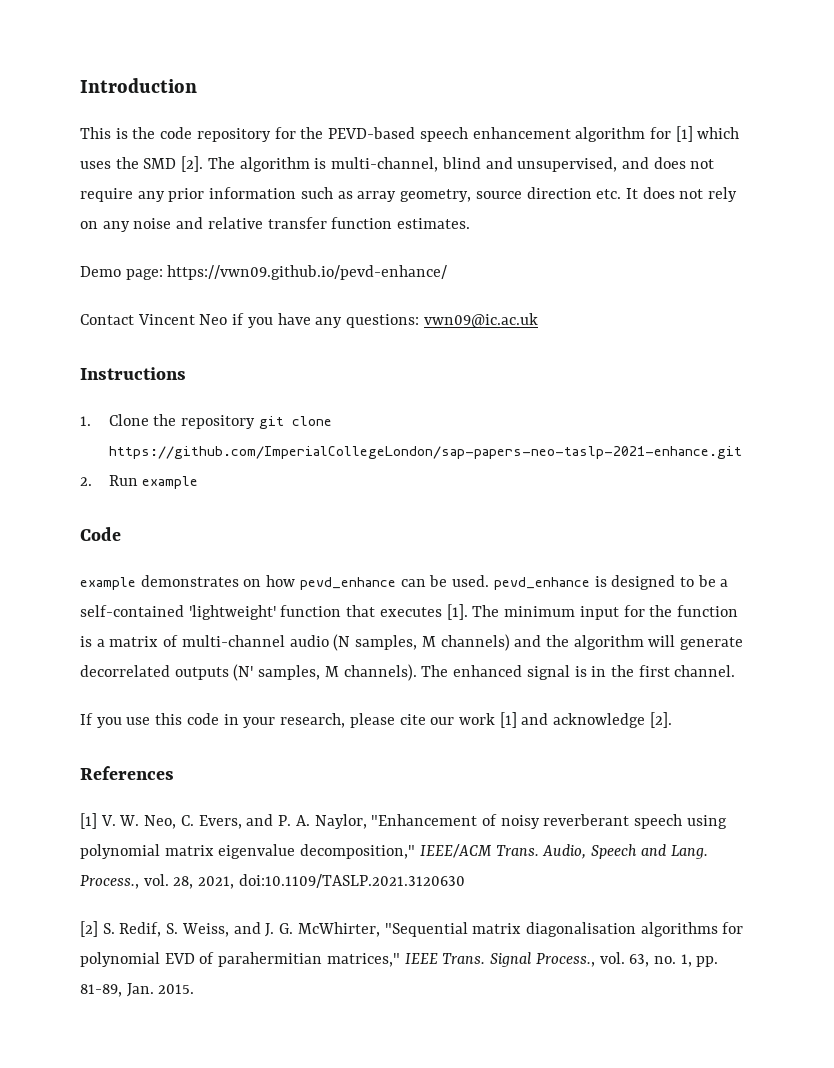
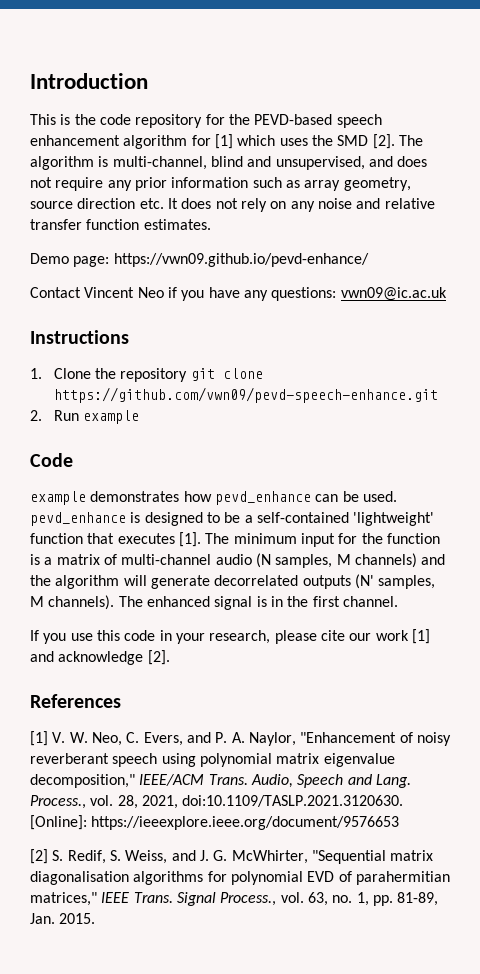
- 1. Clone the repository git clone https://github.com/ImperialCollegeLondon/sap-papers-neo-taslp-2021-enhance.git
+ 1. Clone the repository git clone https://github.com/vwn09/pevd-speech-enhance.git
- example demonstrates on how pevd_enhance can be used. pevd_enhance is designed to be a self-contained 'lightweight' function that executes [1].
+ example demonstrates how pevd_enhance can be used. pevd_enhance is designed to be a self-contained 'lightweight' function that executes [1].
- Process., vol. 28, 2021, doi:10.1109/TASLP.2021.3120630
+ Process., vol. 28, 2021, doi:10.1109/TASLP.2021.3120630. [Online]: https://ieeexplore.ieee.org/document/9576653

